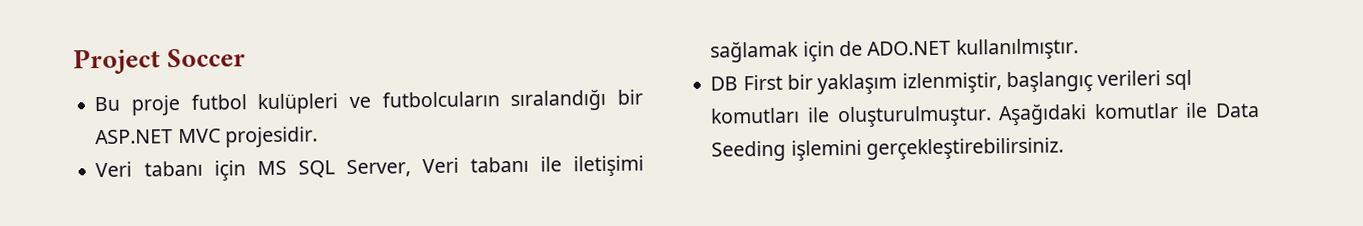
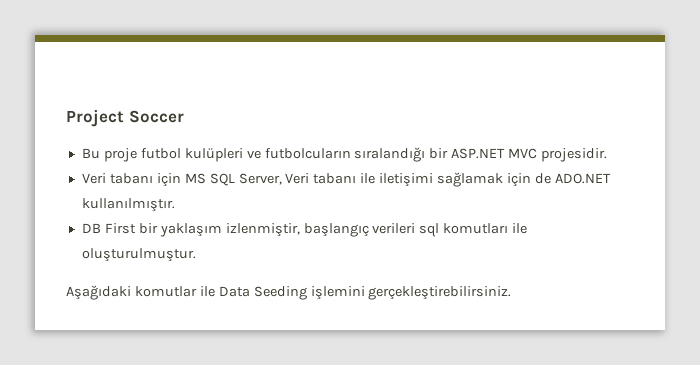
- DB First bir yaklaşım izlenmiştir, başlangıç verileri sql komutları ile oluşturulmuştur. Aşağıdaki komutlar ile Data Seeding işlemini gerçekleştirebilirsiniz.
+ DB First bir yaklaşım izlenmiştir, başlangıç verileri sql komutları ile oluşturulmuştur.
+ Aşağıdaki komutlar ile Data Seeding işlemini gerçekleştirebilirsiniz.

